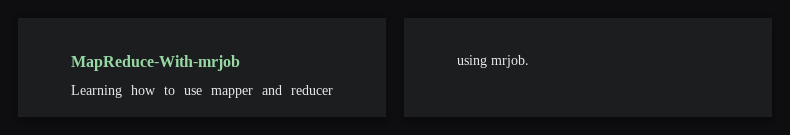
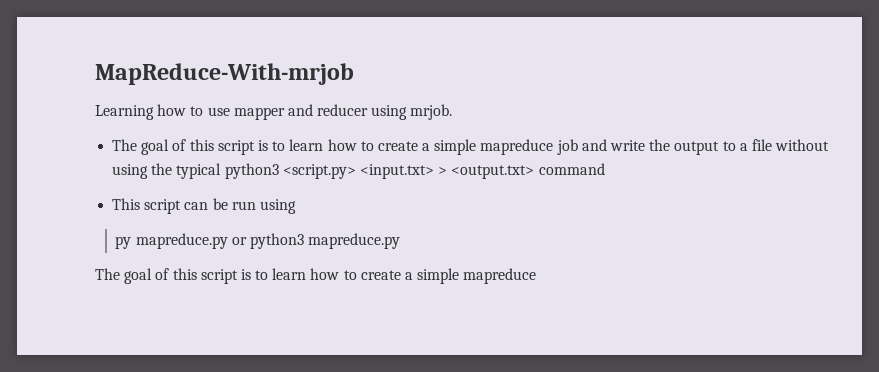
+ The goal of this script is to learn how to create a simple mapreduce job and write the output to a file without using the typical python3 <script.py> <input.txt> > <output.txt> command
+ This script can be run using
+ py mapreduce.py or python3 mapreduce.py
+ The goal of this script is to learn how to create a simple mapreduce

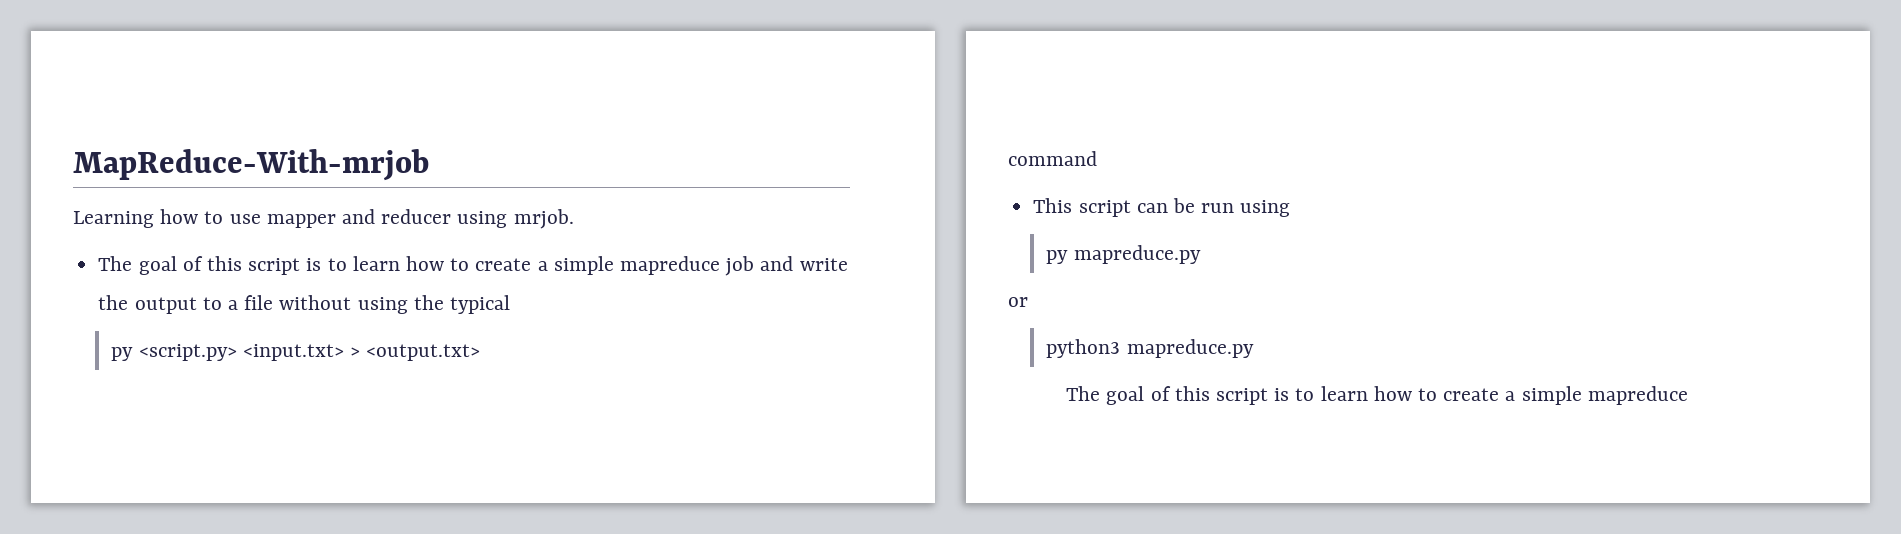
- The goal of this script is to learn how to create a simple mapreduce job and write the output to a file without using the typical python3 <script.py> <input.txt> > <output.txt> command
+ The goal of this script is to learn how to create a simple mapreduce job and write the output to a file without using the typical
+ py <script.py> <input.txt> > <output.txt>
+ command
- py mapreduce.py or python3 mapreduce.py
+ py mapreduce.py
+ or
+ python3 mapreduce.py

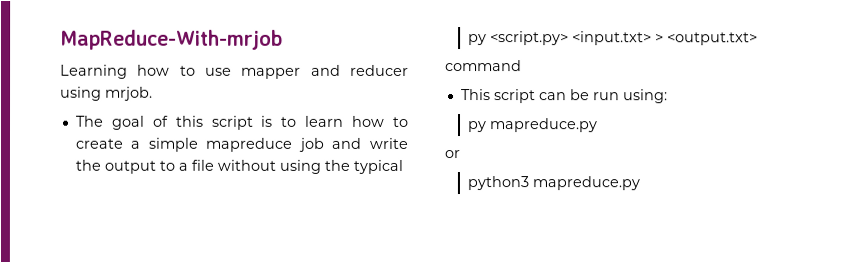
- This script can be run using
+ This script can be run using:
  python3 mapreduce.py
- The goal of this script is to learn how to create a simple mapreduce

